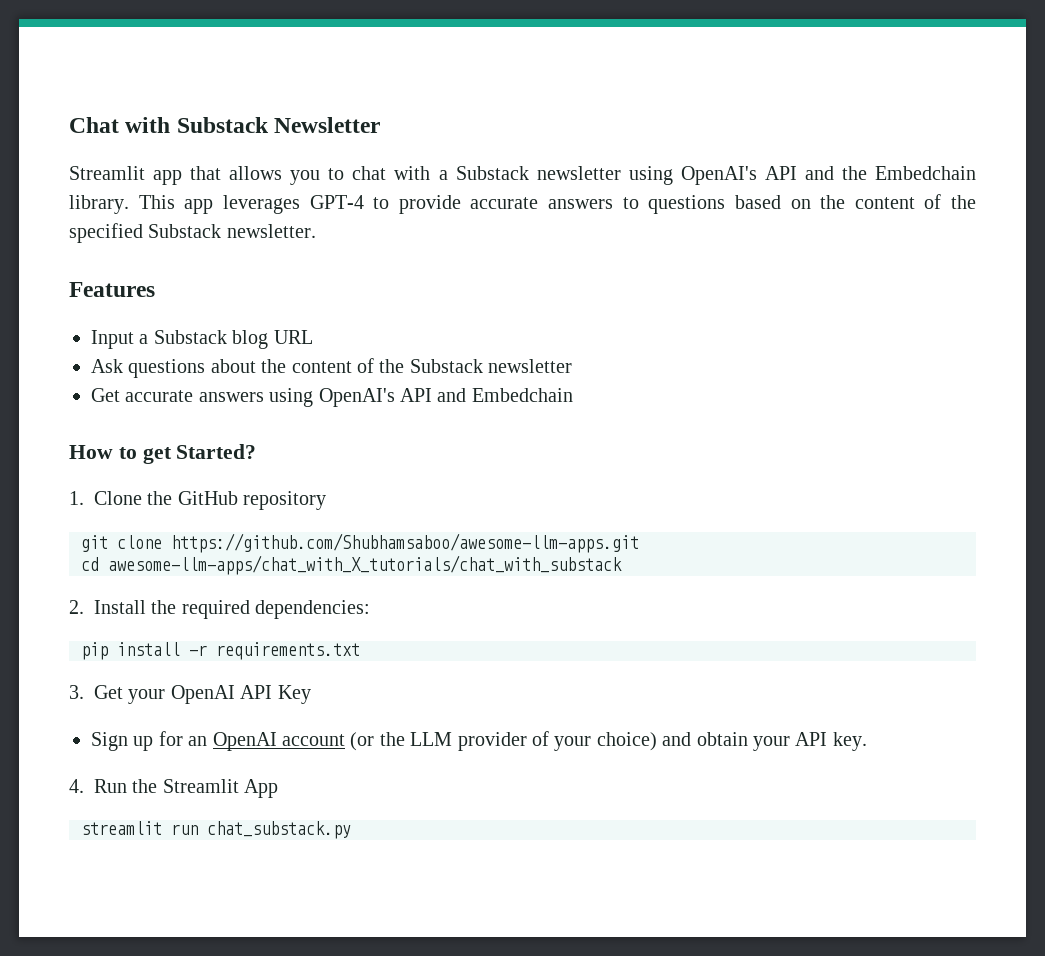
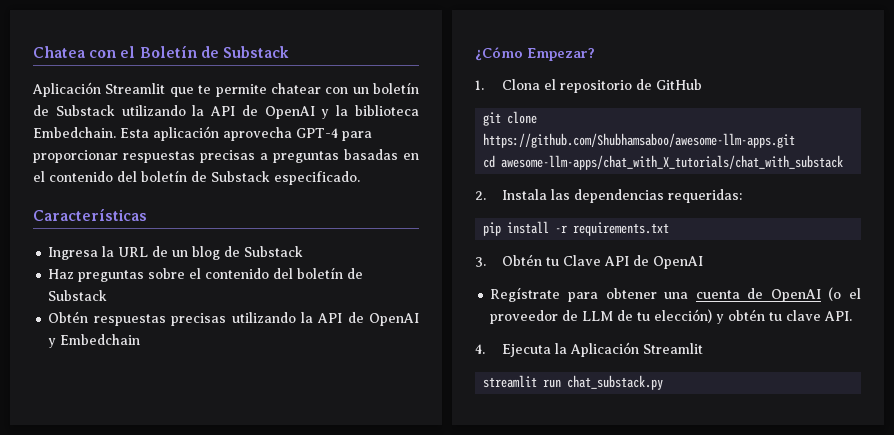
- Chat with Substack Newsletter
- Streamlit app that allows you to chat with a Substack newsletter using OpenAI's API and the Embedchain library. This app leverages GPT-4 to provide accurate answers to questions based on the content of the specified Substack newsletter.
- Features
- Input a Substack blog URL
- Ask questions about the content of the Substack newsletter
- Get accurate answers using OpenAI's API and Embedchain
- How to get Started?
- 1. Clone the GitHub repository
+ Chatea con el Boletín de Substack
+ Aplicación Streamlit que te permite chatear con un boletín de Substack utilizando la API de OpenAI y la biblioteca Embedchain. Esta aplicación aprovecha GPT-4 para proporcionar respuestas precisas a preguntas basadas en el contenido del boletín de Substack especificado.
+ Características
+ Ingresa la URL de un blog de Substack
+ Haz preguntas sobre el contenido del boletín de Substack
+ Obtén respuestas precisas utilizando la API de OpenAI y Embedchain
+ ¿Cómo Empezar?
+ 1. Clona el repositorio de GitHub
- 2. Install the required dependencies:
+ 2. Instala las dependencias requeridas:
- 3. Get your OpenAI API Key
- Sign up for an OpenAI account (or the LLM provider of your choice) and obtain your API key.
- 4. Run the Streamlit App
+ 3. Obtén tu Clave API de OpenAI
+ Regístrate para obtener una cuenta de OpenAI (o el proveedor de LLM de tu elección) y obtén tu clave API.
+ 4. Ejecuta la Aplicación Streamlit

